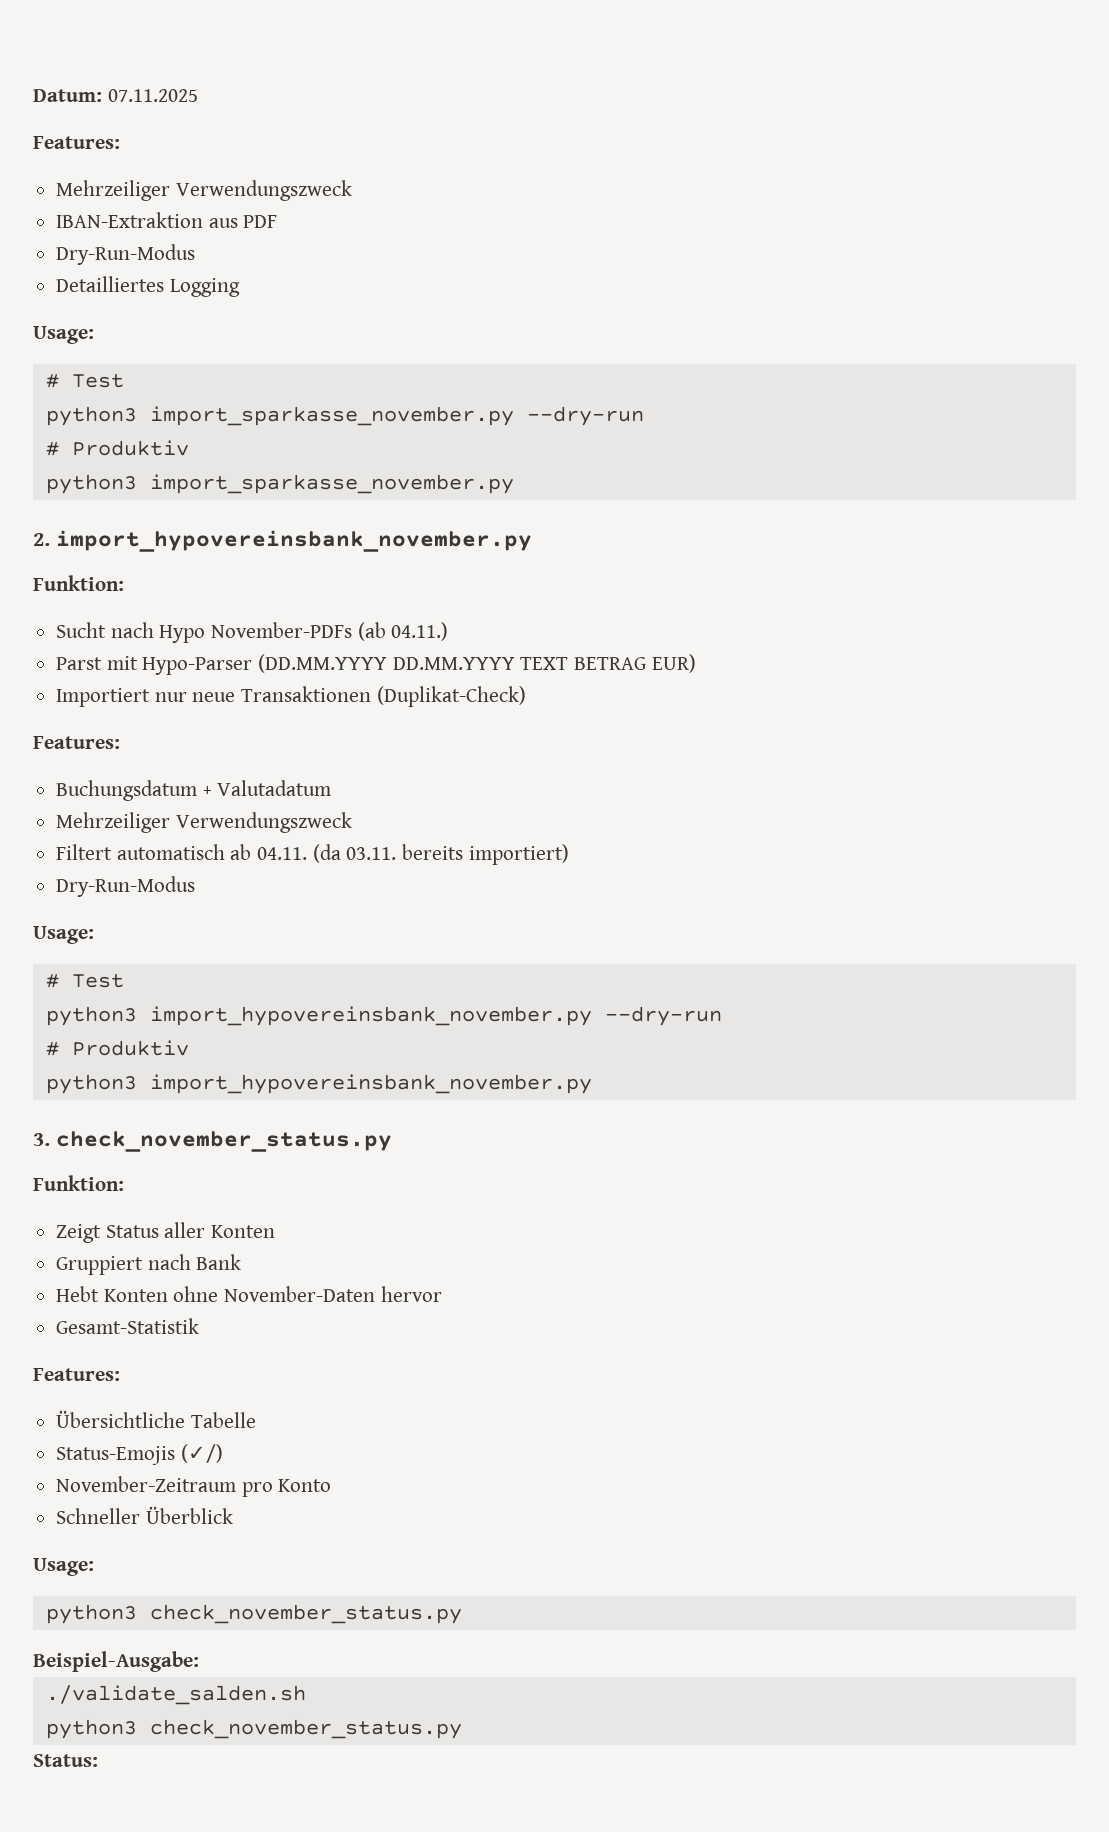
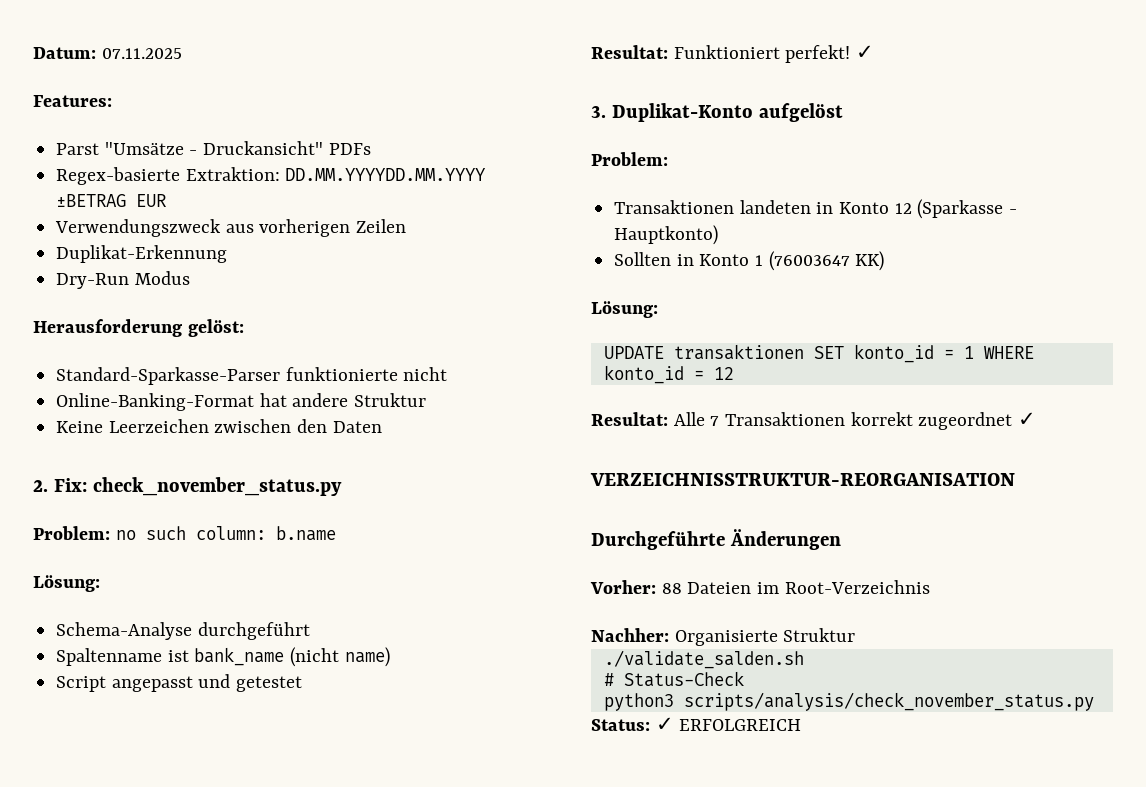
  Datum: 07.11.2025
  Features:
- Mehrzeiliger Verwendungszweck
- IBAN-Extraktion aus PDF
- Dry-Run-Modus
- Detailliertes Logging
- Usage:
- # Test
- python3 import_sparkasse_november.py --dry-run
- # Produktiv
- python3 import_sparkasse_november.py
- 2. import_hypovereinsbank_november.py
- Funktion:
- Sucht nach Hypo November-PDFs (ab 04.11.)
- Parst mit Hypo-Parser (DD.MM.YYYY DD.MM.YYYY TEXT BETRAG EUR)
- Importiert nur neue Transaktionen (Duplikat-Check)
- Features:
- Buchungsdatum + Valutadatum
- Mehrzeiliger Verwendungszweck
- Filtert automatisch ab 04.11. (da 03.11. bereits importiert)
- Dry-Run-Modus
- Usage:
- # Test
- python3 import_hypovereinsbank_november.py --dry-run
- # Produktiv
- python3 import_hypovereinsbank_november.py
- 3. check_november_status.py
- Funktion:
- Zeigt Status aller Konten
- Gruppiert nach Bank
- Hebt Konten ohne November-Daten hervor
- Gesamt-Statistik
- Features:
- Übersichtliche Tabelle
- Status-Emojis (✓/)
- November-Zeitraum pro Konto
- Schneller Überblick
- Usage:
- python3 check_november_status.py
- Beispiel-Ausgabe:
+ Parst "Umsätze - Druckansicht" PDFs
+ Regex-basierte Extraktion: DD.MM.YYYYDD.MM.YYYY ±BETRAG EUR
+ Verwendungszweck aus vorherigen Zeilen
+ Duplikat-Erkennung
+ Dry-Run Modus
+ Herausforderung gelöst:
+ Standard-Sparkasse-Parser funktionierte nicht
+ Online-Banking-Format hat andere Struktur
+ Keine Leerzeichen zwischen den Daten
+ 2. Fix: check_november_status.py
+ Problem: no such column: b.name
+ Lösung:
+ Schema-Analyse durchgeführt
+ Spaltenname ist bank_name (nicht name)
+ Script angepasst und getestet
+ Resultat: Funktioniert perfekt! ✓
+ 3. Duplikat-Konto aufgelöst
+ Problem:
+ Transaktionen landeten in Konto 12 (Sparkasse - Hauptkonto)
+ Sollten in Konto 1 (76003647 KK)
+ Lösung:
+ UPDATE transaktionen SET konto_id = 1 WHERE konto_id = 12
+ Resultat: Alle 7 Transaktionen korrekt zugeordnet ✓
+ VERZEICHNISSTRUKTUR-REORGANISATION
+ Durchgeführte Änderungen
+ Vorher: 88 Dateien im Root-Verzeichnis
+ Nachher: Organisierte Struktur
  ./validate_salden.sh
- python3 check_november_status.py
+ # Status-Check
+ python3 scripts/analysis/check_november_status.py
- Status:
+ Status: ✓ ERFOLGREICH

